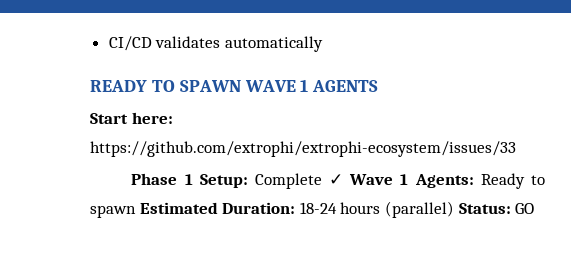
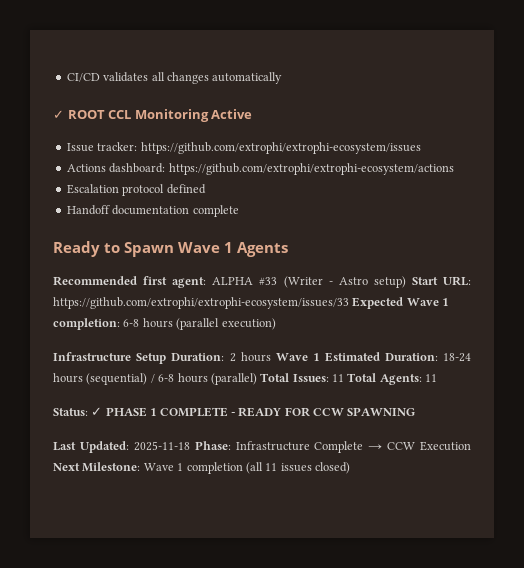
- CI/CD validates automatically
+ CI/CD validates all changes automatically
- READY TO SPAWN WAVE 1 AGENTS
- Start here: https://github.com/extrophi/extrophi-ecosystem/issues/33
- Phase 1 Setup: Complete ✓ Wave 1 Agents: Ready to spawn Estimated Duration: 18-24 hours (parallel) Status: GO
+ ✓ ROOT CCL Monitoring Active
+ Issue tracker: https://github.com/extrophi/extrophi-ecosystem/issues
+ Actions dashboard: https://github.com/extrophi/extrophi-ecosystem/actions
+ Escalation protocol defined
+ Handoff documentation complete
+ Ready to Spawn Wave 1 Agents
+ Recommended first agent: ALPHA #33 (Writer - Astro setup) Start URL: https://github.com/extrophi/extrophi-ecosystem/issues/33 Expected Wave 1 completion: 6-8 hours (parallel execution)
+ Infrastructure Setup Duration: 2 hours Wave 1 Estimated Duration: 18-24 hours (sequential) / 6-8 hours (parallel) Total Issues: 11 Total Agents: 11
+ Status: ✓ PHASE 1 COMPLETE - READY FOR CCW SPAWNING
+ Last Updated: 2025-11-18 Phase: Infrastructure Complete → CCW Execution Next Milestone: Wave 1 completion (all 11 issues closed)

